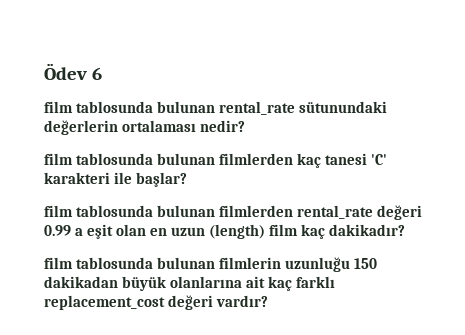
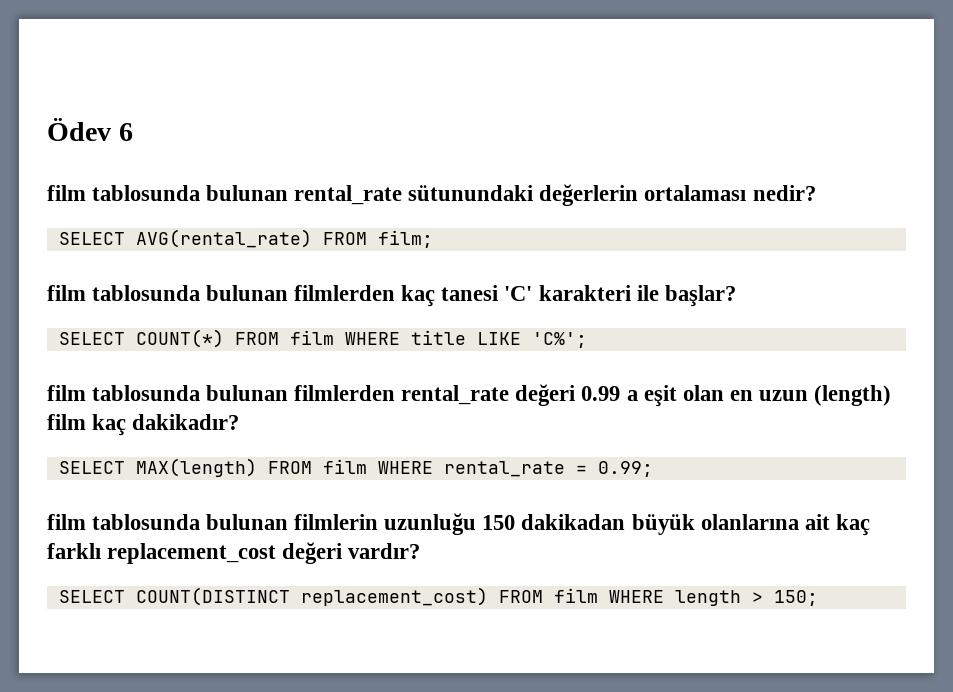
+ SELECT AVG(rental_rate) FROM film;
+ SELECT COUNT(*) FROM film WHERE title LIKE 'C%';
+ SELECT MAX(length) FROM film WHERE rental_rate = 0.99;
+ SELECT COUNT(DISTINCT replacement_cost) FROM film WHERE length > 150;

